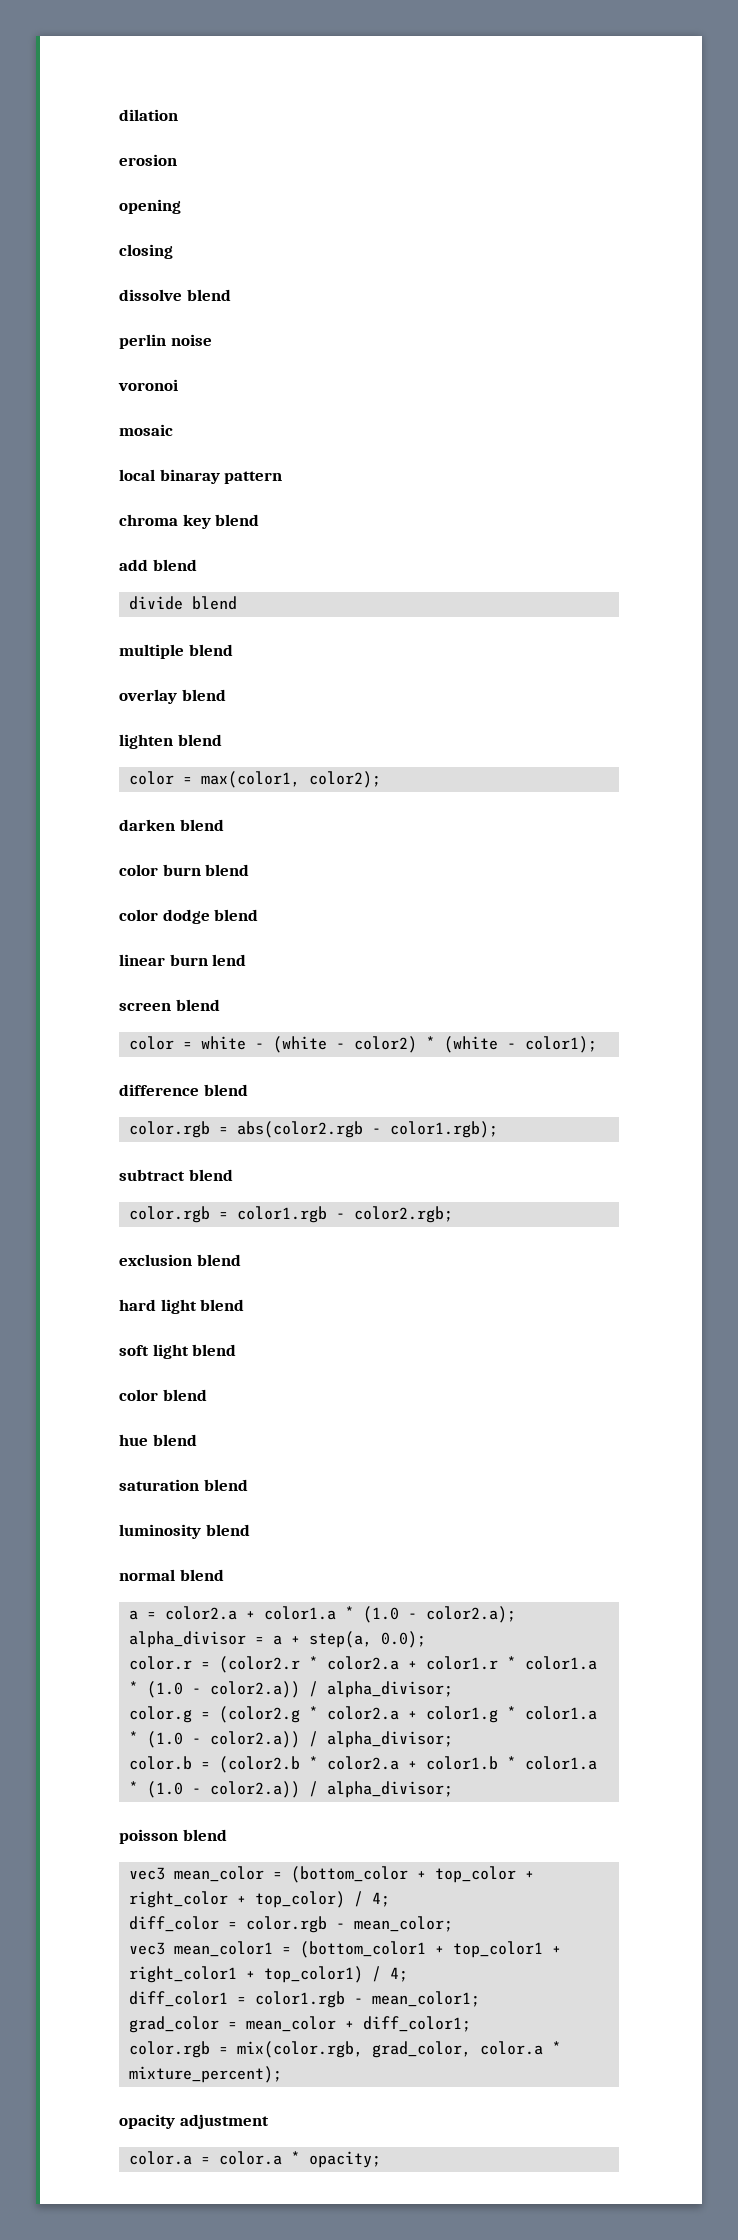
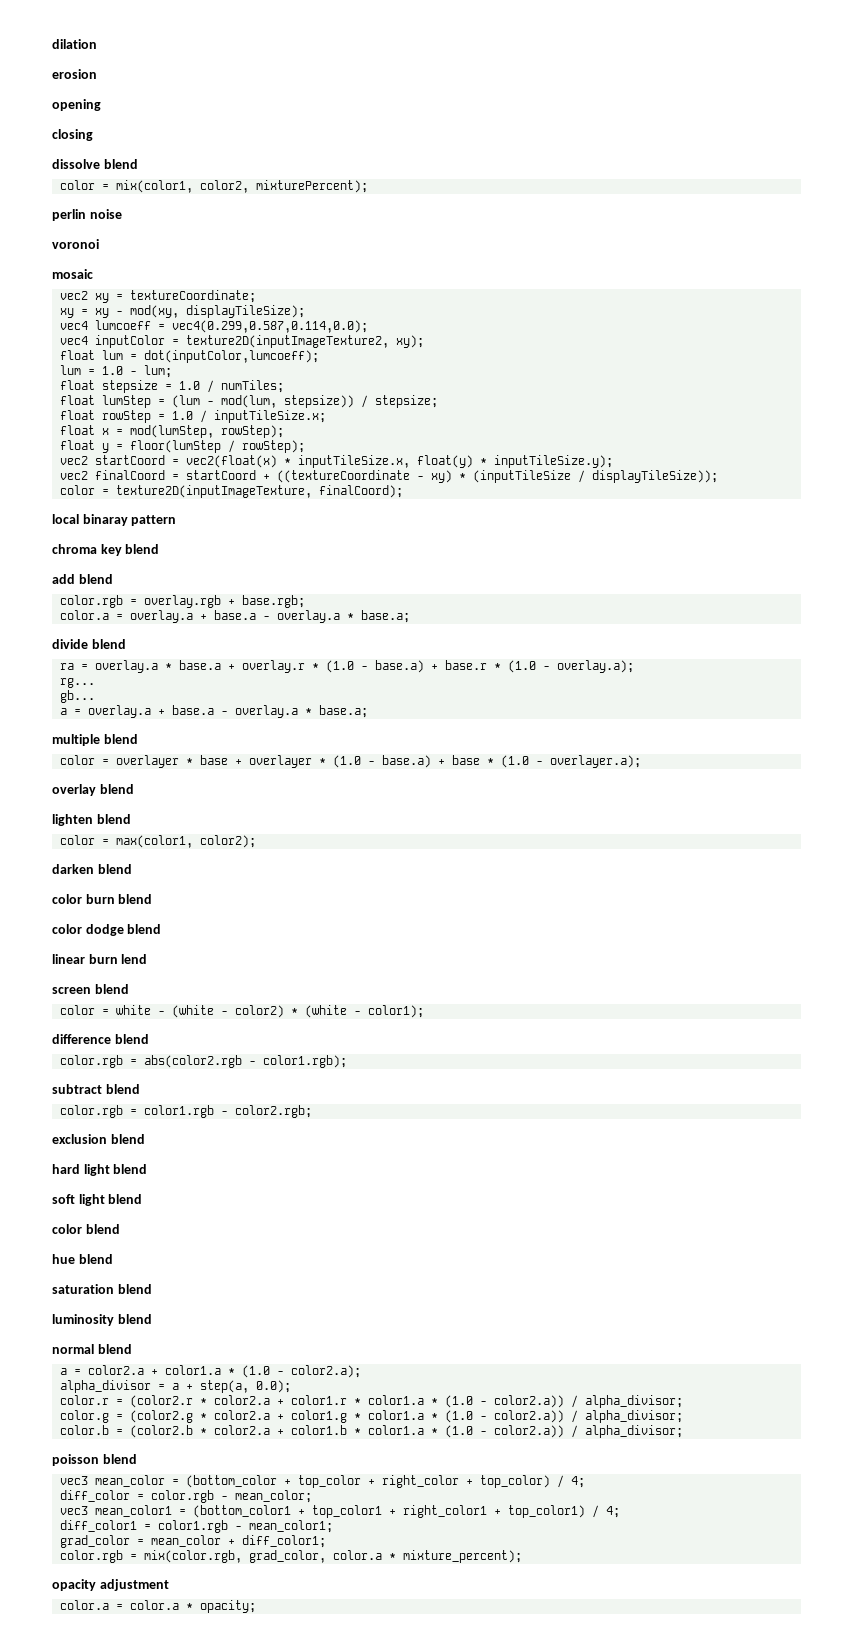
+ color = mix(color1, color2, mixturePercent);
+ vec2 xy = textureCoordinate;
+ xy = xy - mod(xy, displayTileSize);
+ vec4 lumcoeff = vec4(0.299,0.587,0.114,0.0);
+ vec4 inputColor = texture2D(inputImageTexture2, xy);
+ float lum = dot(inputColor,lumcoeff);
+ lum = 1.0 - lum;
+ float stepsize = 1.0 / numTiles;
+ float lumStep = (lum - mod(lum, stepsize)) / stepsize;
+ float rowStep = 1.0 / inputTileSize.x;
+ float x = mod(lumStep, rowStep);
+ float y = floor(lumStep / rowStep);
+ vec2 startCoord = vec2(float(x) * inputTileSize.x, float(y) * inputTileSize.y);
+ vec2 finalCoord = startCoord + ((textureCoordinate - xy) * (inputTileSize / displayTileSize));
+ color = texture2D(inputImageTexture, finalCoord);
+ color.rgb = overlay.rgb + base.rgb;
+ color.a = overlay.a + base.a - overlay.a * base.a;
  divide blend
+ ra = overlay.a * base.a + overlay.r * (1.0 - base.a) + base.r * (1.0 - overlay.a);
+ rg...
+ gb...
+ a = overlay.a + base.a - overlay.a * base.a;
  multiple blend
+ color = overlayer * base + overlayer * (1.0 - base.a) + base * (1.0 - overlayer.a);

